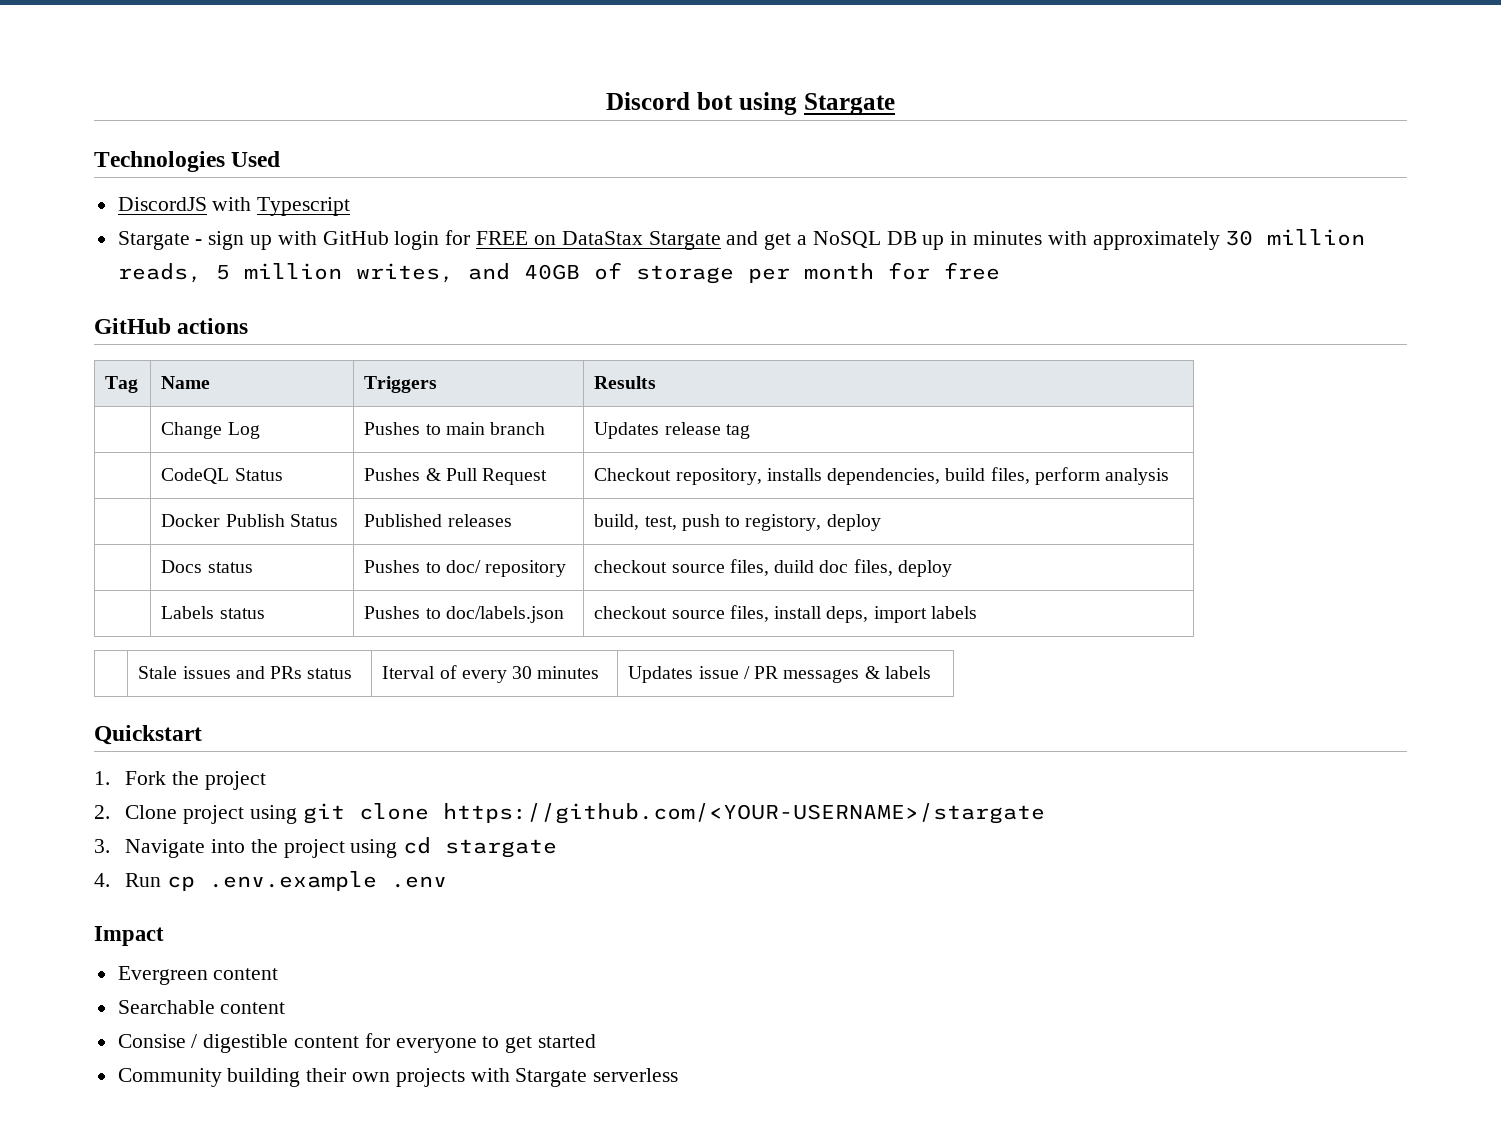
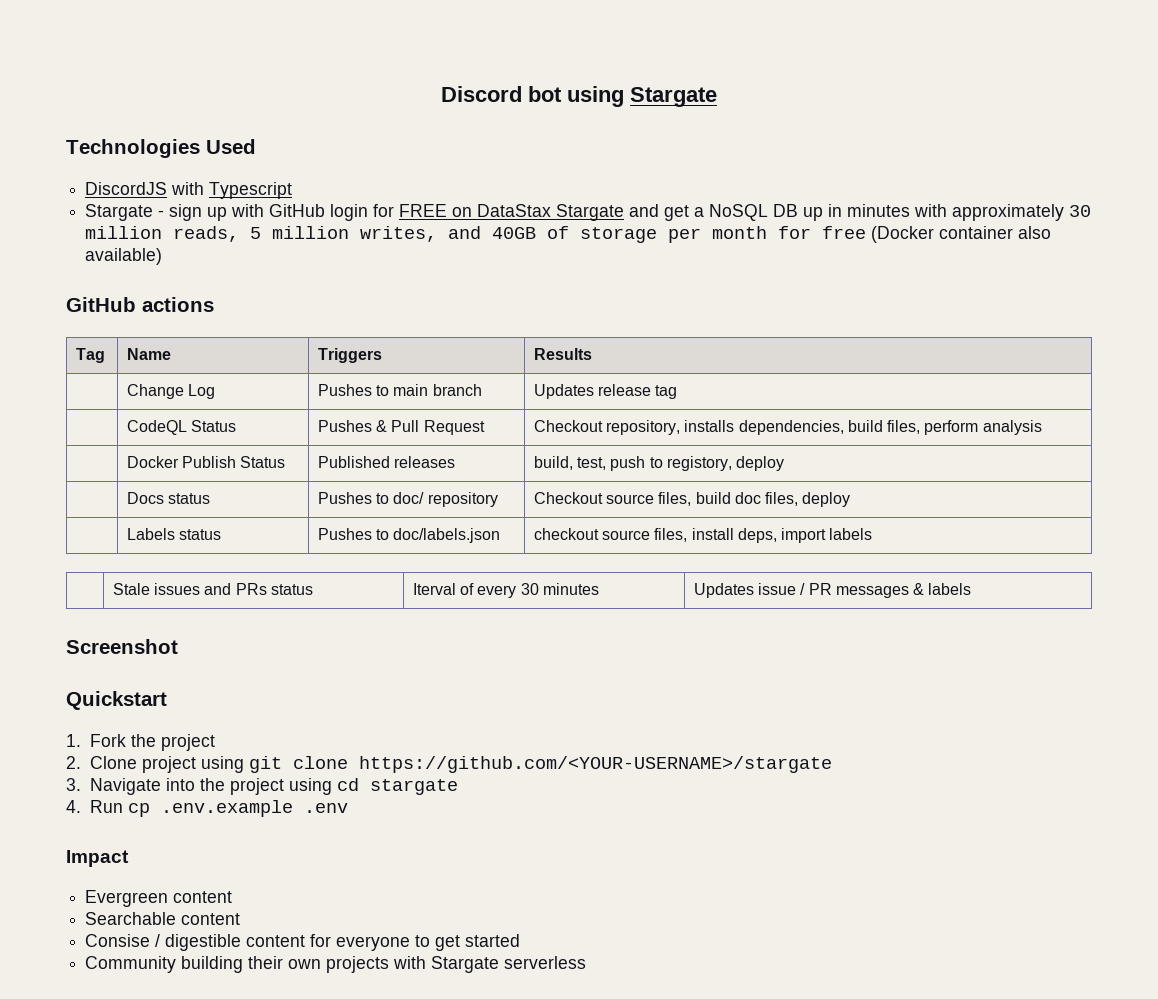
- Stargate - sign up with GitHub login for FREE on DataStax Stargate and get a NoSQL DB up in minutes with approximately 30 million reads, 5 million writes, and 40GB of storage per month for free
+ Stargate - sign up with GitHub login for FREE on DataStax Stargate and get a NoSQL DB up in minutes with approximately 30 million reads, 5 million writes, and 40GB of storage per month for free (Docker container also available)
- | Docs status | Pushes to doc/ repository | checkout source files, duild doc files, deploy
+ | Docs status | Pushes to doc/ repository | Checkout source files, build doc files, deploy
+ Screenshot

